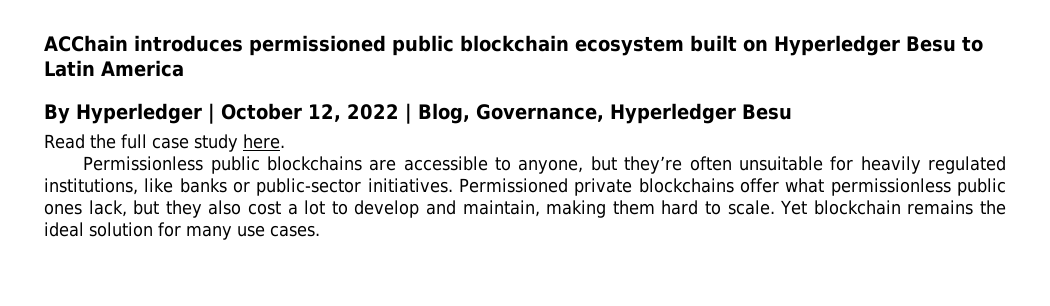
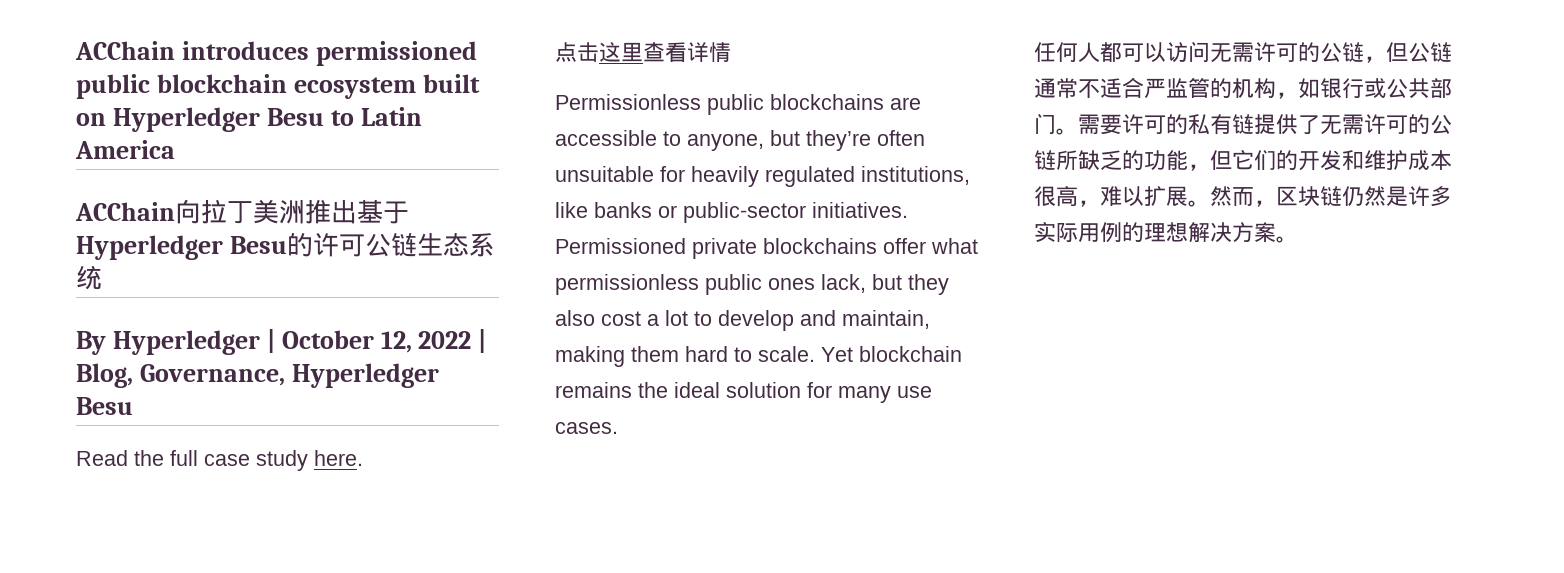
+ ACChain向拉丁美洲推出基于Hyperledger Besu的许可公链生态系统
+ 点击这里查看详情
+ 任何人都可以访问无需许可的公链，但公链通常不适合严监管的机构，如银行或公共部门。需要许可的私有链提供了无需许可的公链所缺乏的功能，但它们的开发和维护成本很高，难以扩展。然而，区块链仍然是许多实际用例的理想解决方案。

